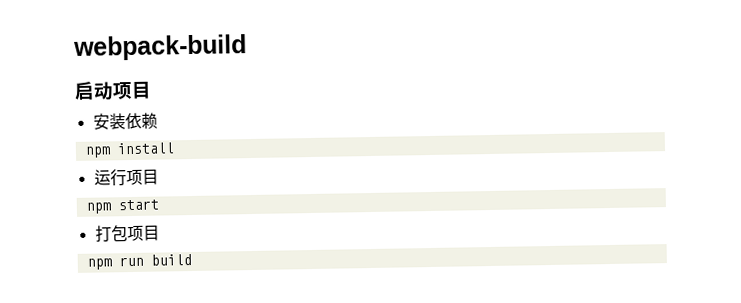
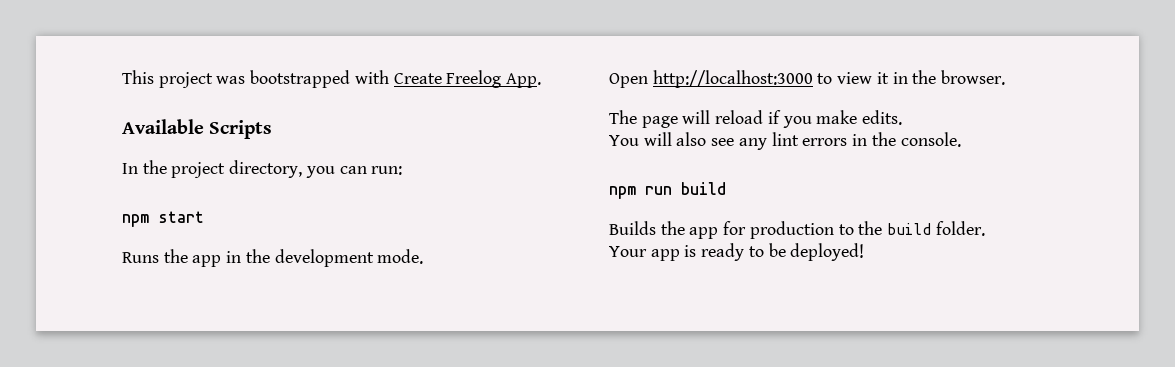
- webpack-build
- 启动项目
- 安装依赖
- npm install
- 运行项目
+ This project was bootstrapped with Create Freelog App.
+ Available Scripts
+ In the project directory, you can run:
  npm start
- 打包项目
+ Runs the app in the development mode.
+ Open http://localhost:3000 to view it in the browser.
+ The page will reload if you make edits.
+ You will also see any lint errors in the console.
  npm run build
+ Builds the app for production to the build folder.
+ Your app is ready to be deployed!

